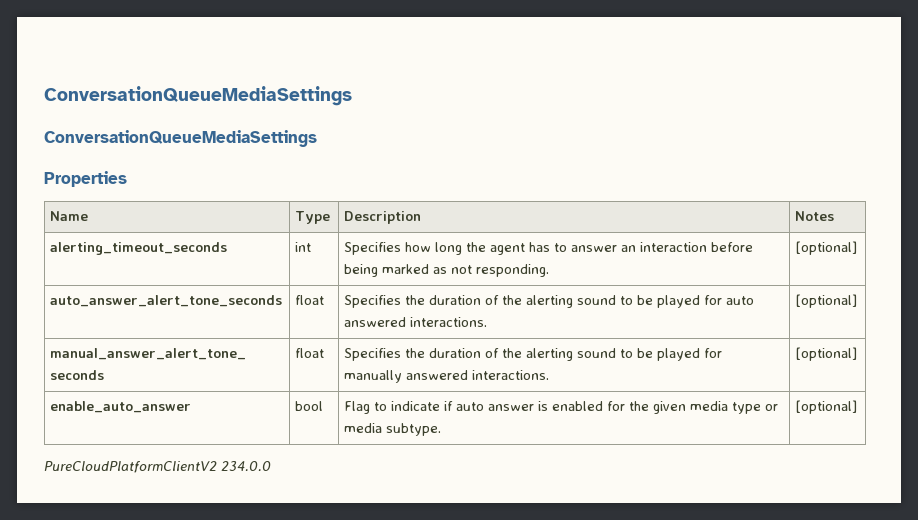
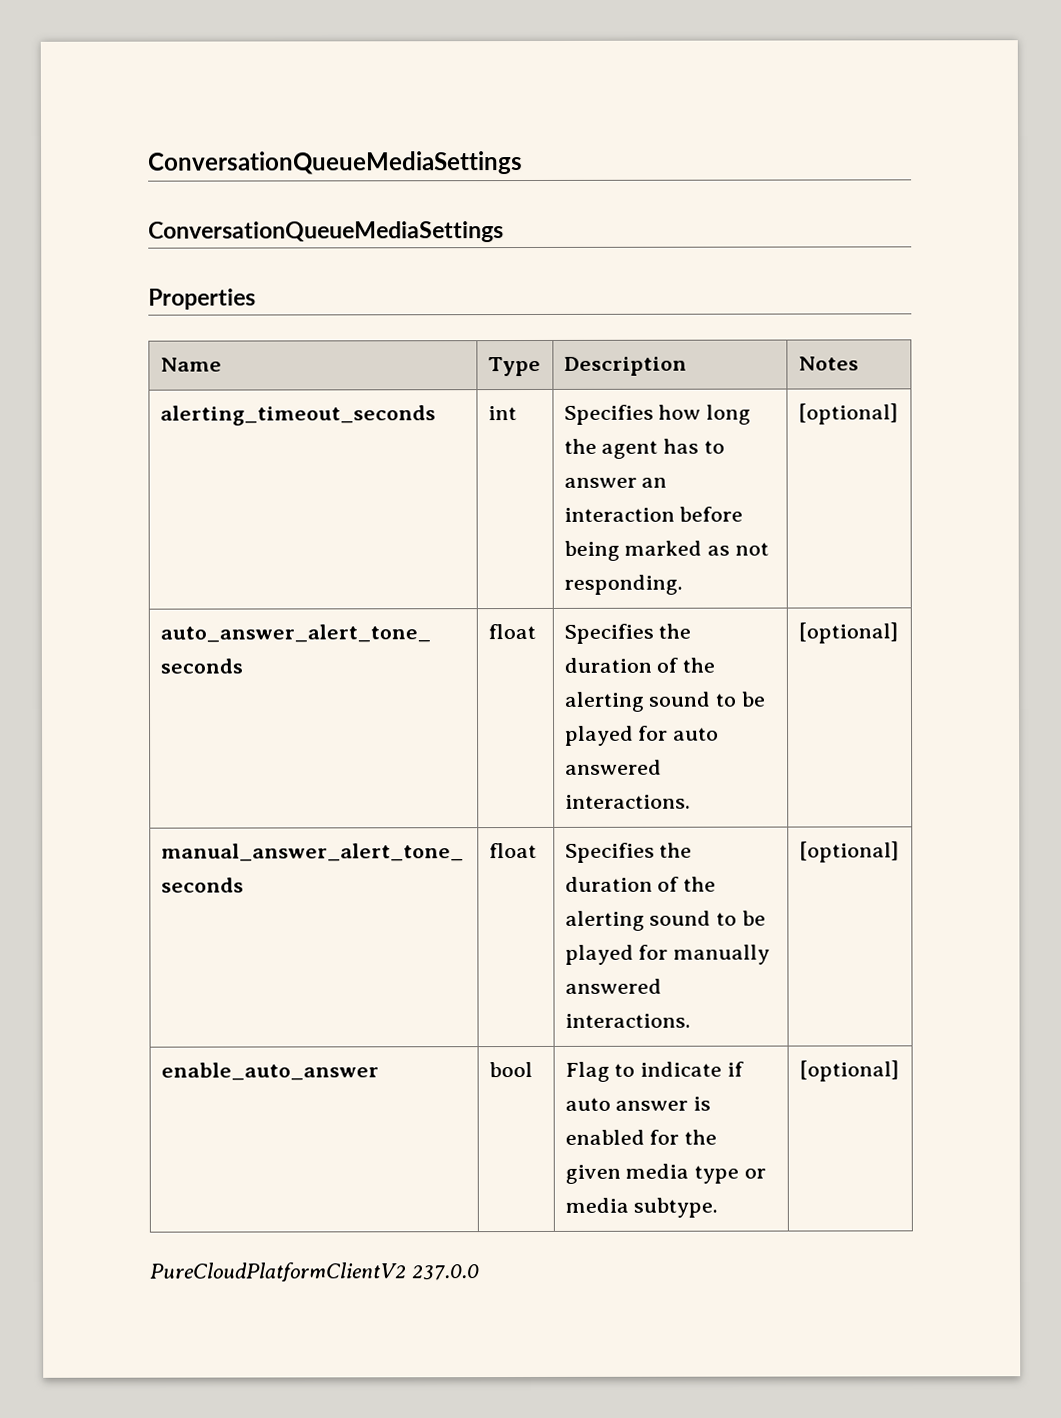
- PureCloudPlatformClientV2 234.0.0
+ PureCloudPlatformClientV2 237.0.0

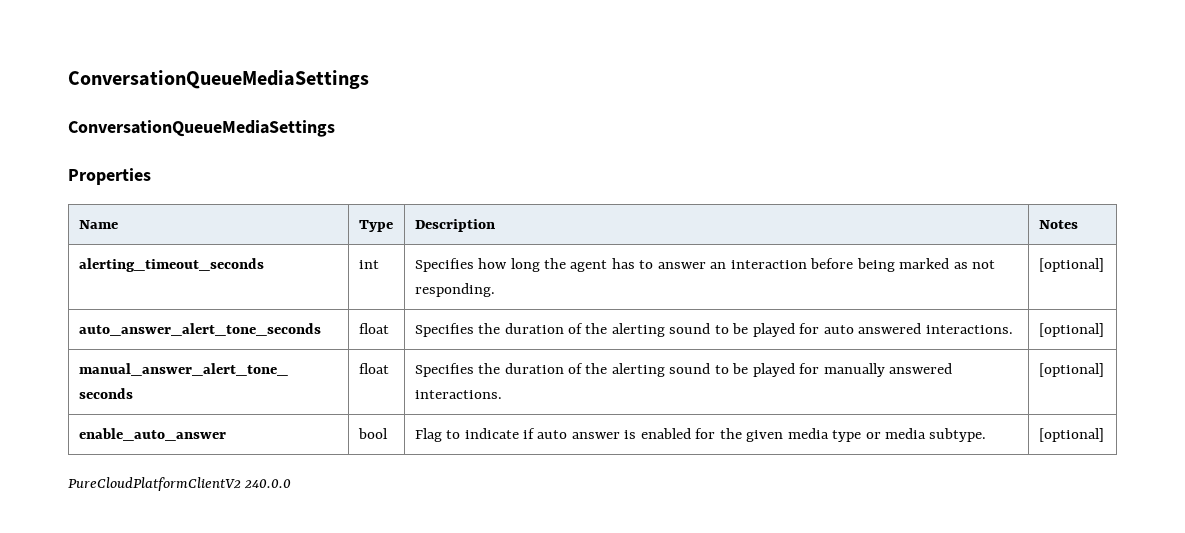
- PureCloudPlatformClientV2 237.0.0
+ PureCloudPlatformClientV2 240.0.0

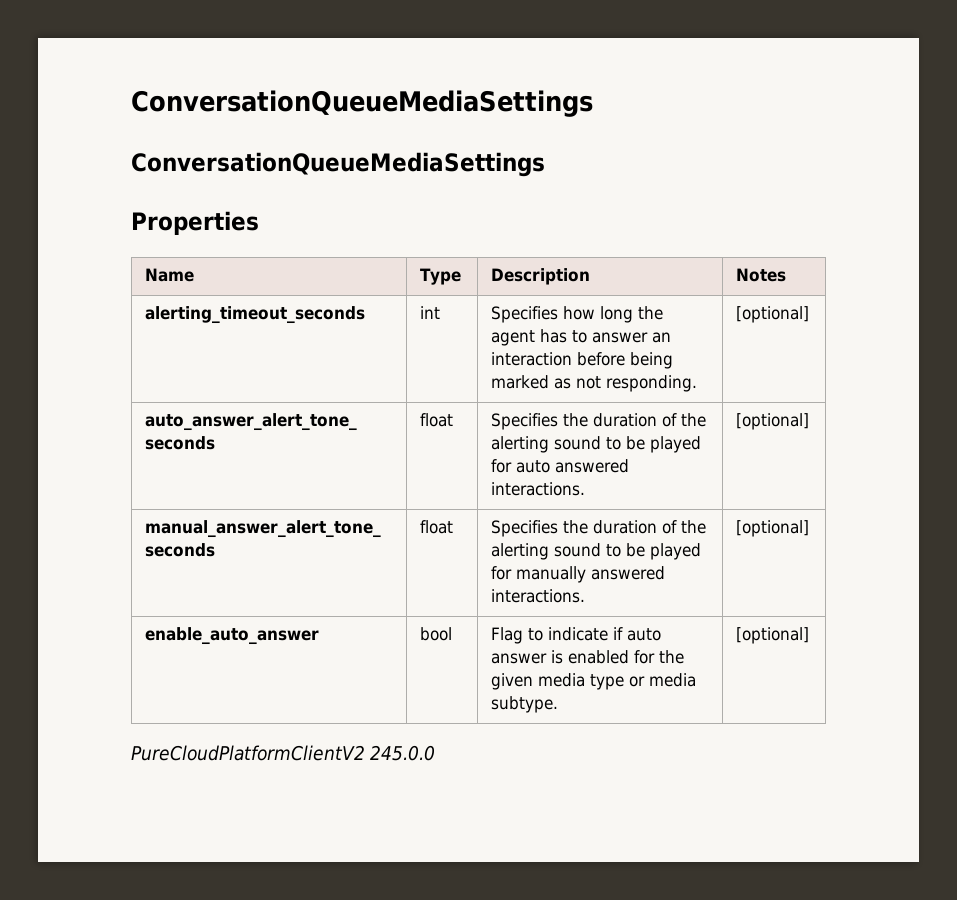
- PureCloudPlatformClientV2 240.0.0
+ PureCloudPlatformClientV2 245.0.0

